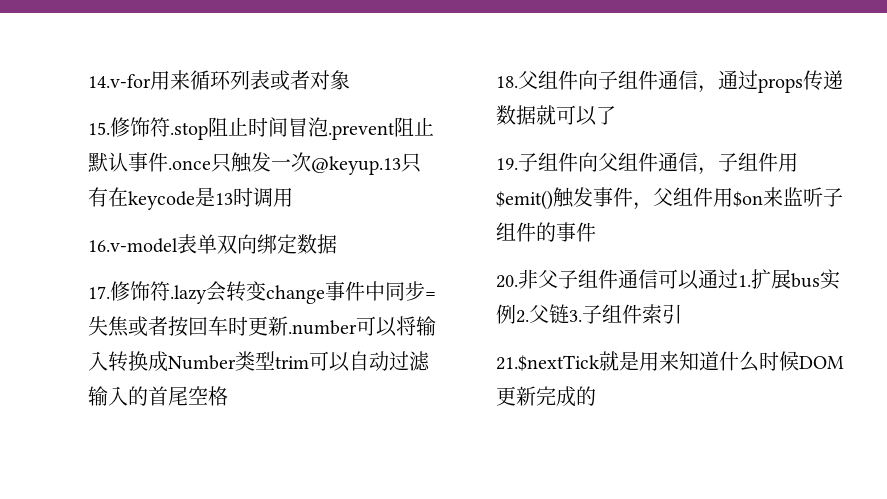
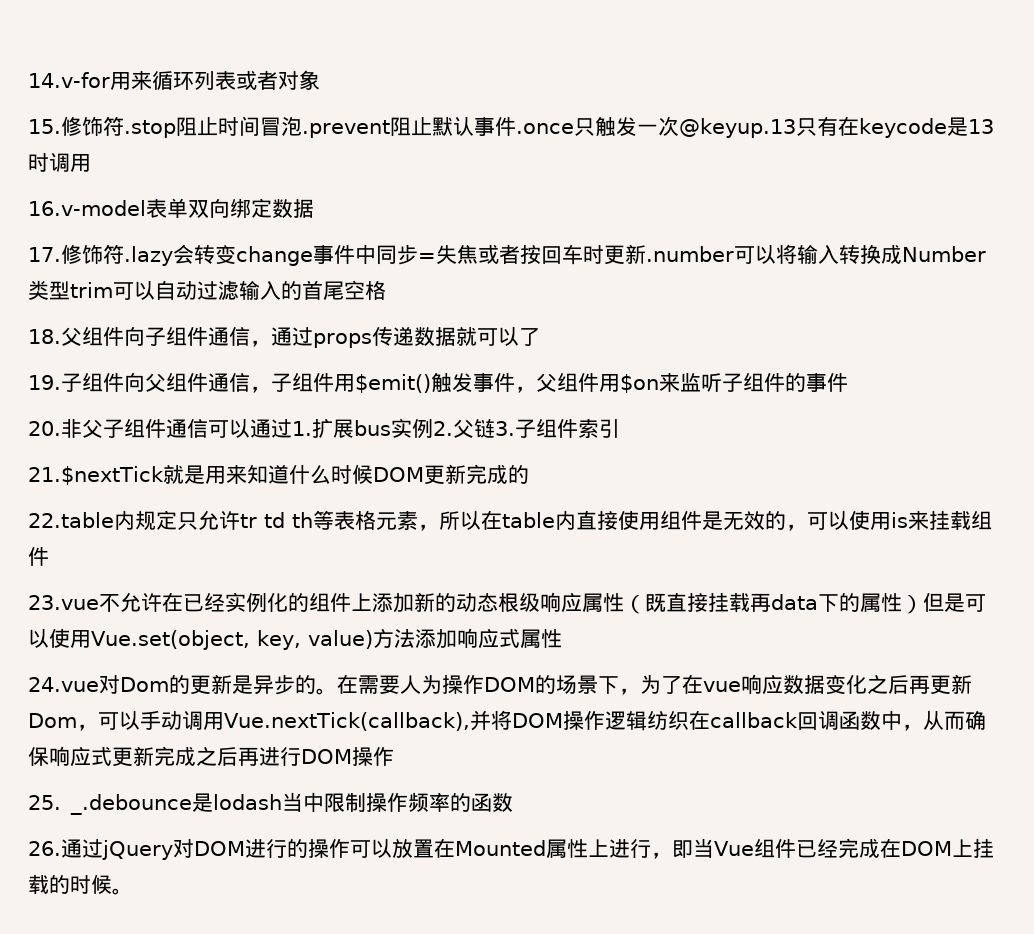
+ 22.table内规定只允许tr td th等表格元素，所以在table内直接使用组件是无效的，可以使用is来挂载组件
+ 23.vue不允许在已经实例化的组件上添加新的动态根级响应属性（既直接挂载再data下的属性）但是可以使用Vue.set(object, key, value)方法添加响应式属性
+ 24.vue对Dom的更新是异步的。在需要人为操作DOM的场景下，为了在vue响应数据变化之后再更新Dom，可以手动调用Vue.nextTick(callback),并将DOM操作逻辑纺织在callback回调函数中，从而确保响应式更新完成之后再进行DOM操作
+ 25. _.debounce是lodash当中限制操作频率的函数
+ 26.通过jQuery对DOM进行的操作可以放置在Mounted属性上进行，即当Vue组件已经完成在DOM上挂载的时候。

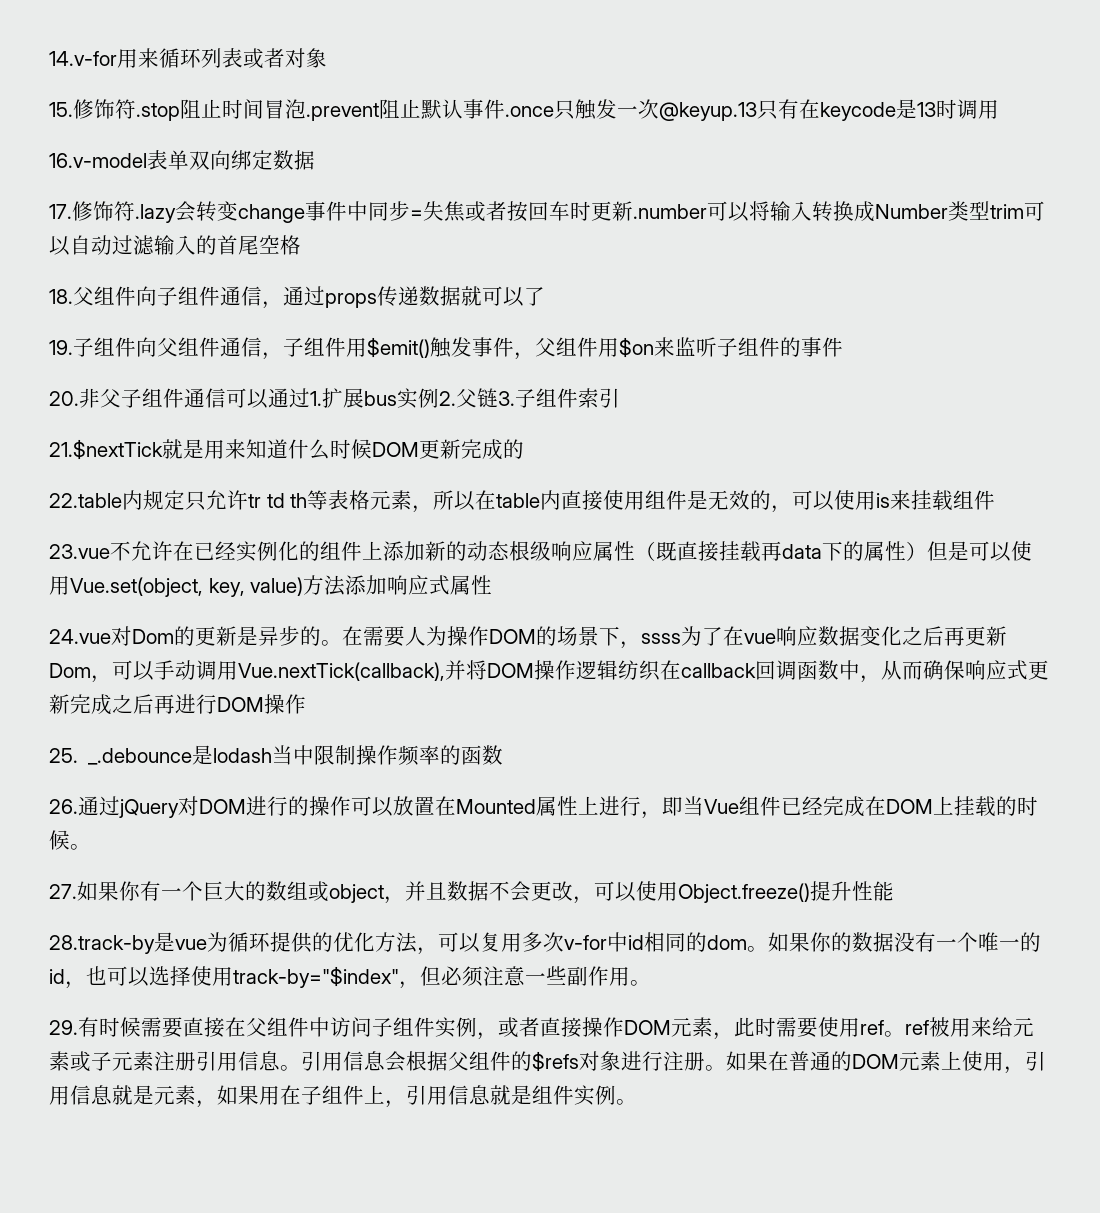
- 在需要人为操作DOM的场景下，为了在vue响应数据变化之后再更新Dom，可以手动调用Vue.nextTick(callback),并将DOM操作逻辑纺织在callback回调函数中，从而确保响应式更新完成之后再进行DOM操作
+ 在需要人为操作DOM的场景下，ssss为了在vue响应数据变化之后再更新Dom，可以手动调用Vue.nextTick(callback),并将DOM操作逻辑纺织在callback回调函数中，从而确保响应式更新完成之后再进行DOM操作
+ 27.如果你有一个巨大的数组或object，并且数据不会更改，可以使用Object.freeze()提升性能
+ 28.track-by是vue为循环提供的优化方法，可以复用多次v-for中id相同的dom。如果你的数据没有一个唯一的id，也可以选择使用track-by="$index"，但必须注意一些副作用。
+ 29.有时候需要直接在父组件中访问子组件实例，或者直接操作DOM元素，此时需要使用ref。ref被用来给元素或子元素注册引用信息。引用信息会根据父组件的$refs对象进行注册。如果在普通的DOM元素上使用，引用信息就是元素，如果用在子组件上，引用信息就是组件实例。

